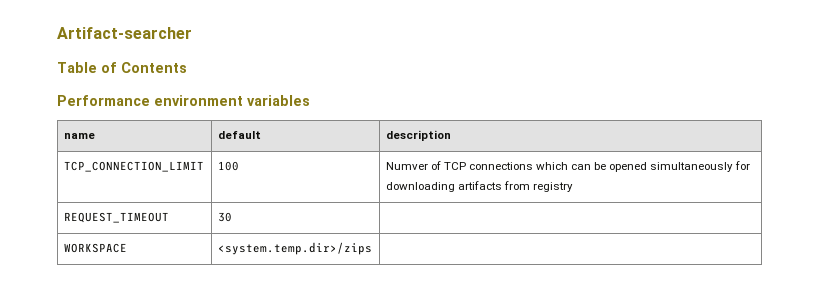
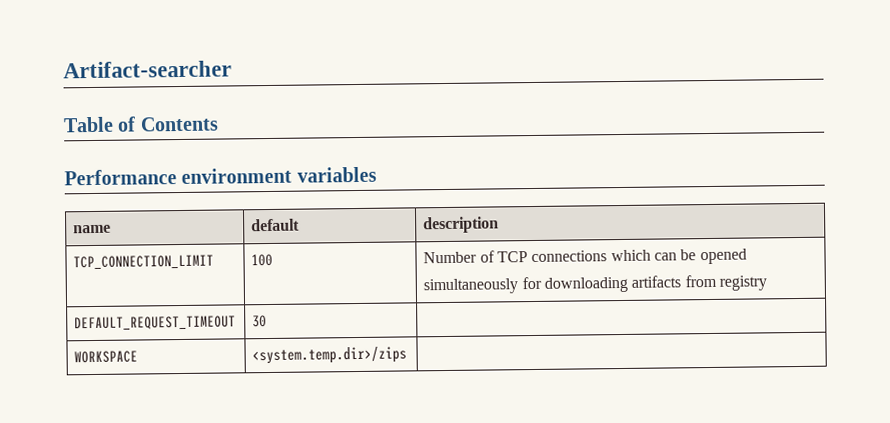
- TCP_CONNECTION_LIMIT | 100 | Numver of TCP connections which can be opened simultaneously for downloading artifacts from registry
+ TCP_CONNECTION_LIMIT | 100 | Number of TCP connections which can be opened simultaneously for downloading artifacts from registry
- REQUEST_TIMEOUT | 30 |
+ DEFAULT_REQUEST_TIMEOUT | 30 |

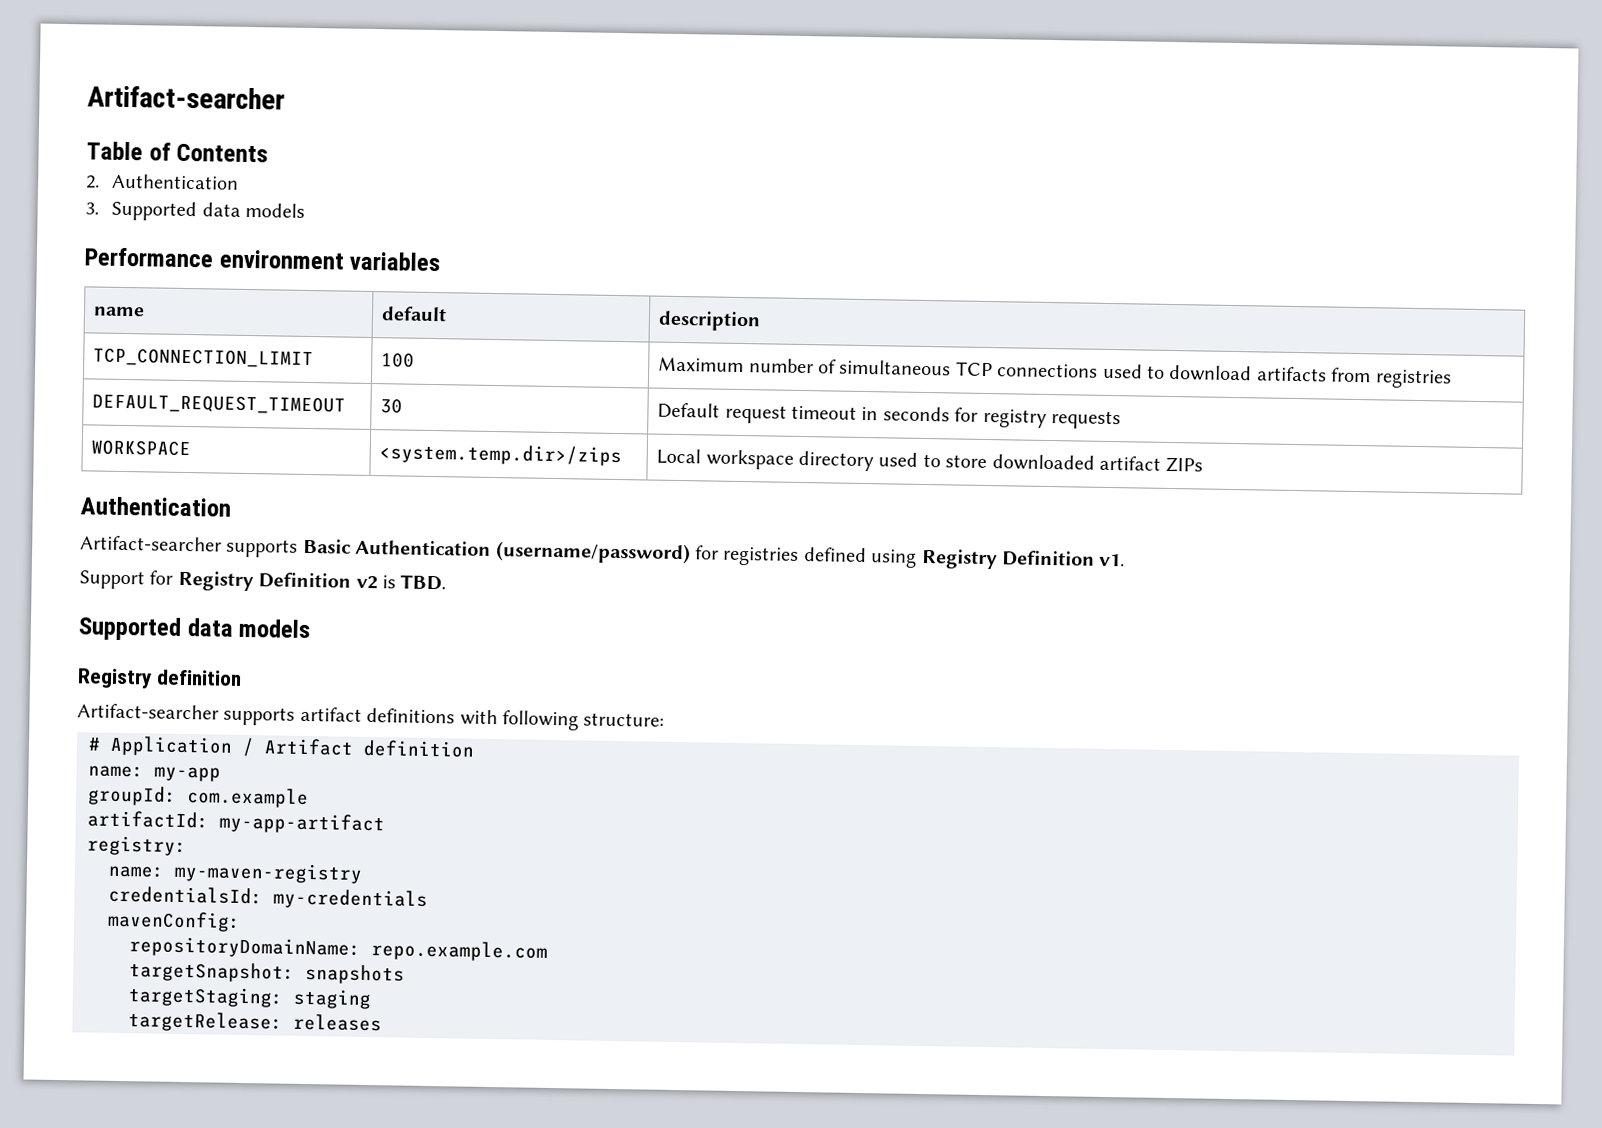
+ 2. Authentication
+ 3. Supported data models
- TCP_CONNECTION_LIMIT | 100 | Number of TCP connections which can be opened simultaneously for downloading artifacts from registry
+ TCP_CONNECTION_LIMIT | 100 | Maximum number of simultaneous TCP connections used to download artifacts from registries
- DEFAULT_REQUEST_TIMEOUT | 30 |
- WORKSPACE | <system.temp.dir>/zips |
+ DEFAULT_REQUEST_TIMEOUT | 30 | Default request timeout in seconds for registry requests
+ WORKSPACE | <system.temp.dir>/zips | Local workspace directory used to store downloaded artifact ZIPs
+ Authentication
+ Artifact-searcher supports Basic Authentication (username/password) for registries defined using Registry Definition v1.
+ Support for Registry Definition v2 is TBD.
+ Supported data models
+ Registry definition
+ Artifact-searcher supports artifact definitions with following structure:
+ # Application / Artifact definition
+ name: my-app
+ groupId: com.example
+ artifactId: my-app-artifact
+ registry:
+ name: my-maven-registry
+ credentialsId: my-credentials
+ mavenConfig:
+ repositoryDomainName: repo.example.com
+ targetSnapshot: snapshots
+ targetStaging: staging
+ targetRelease: releases

